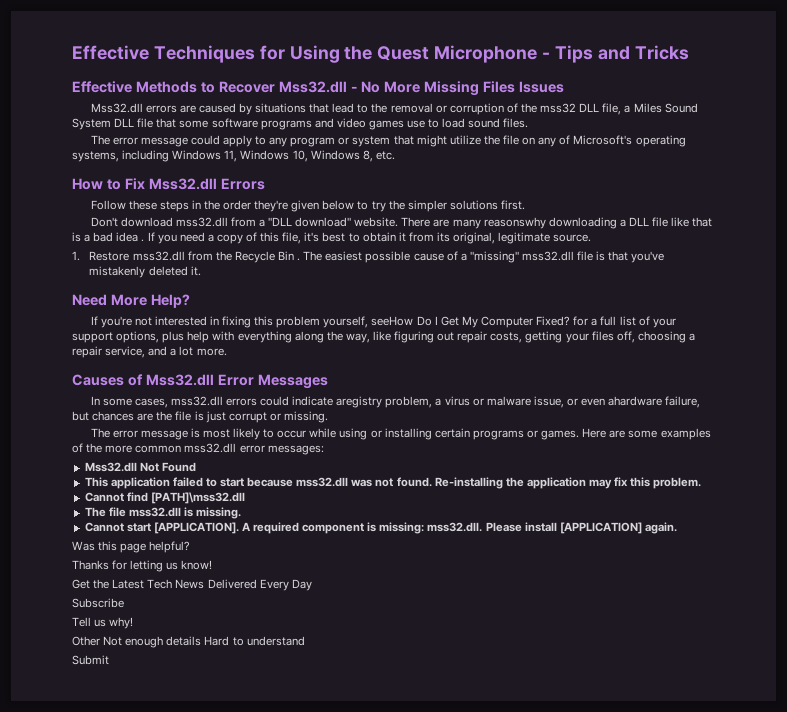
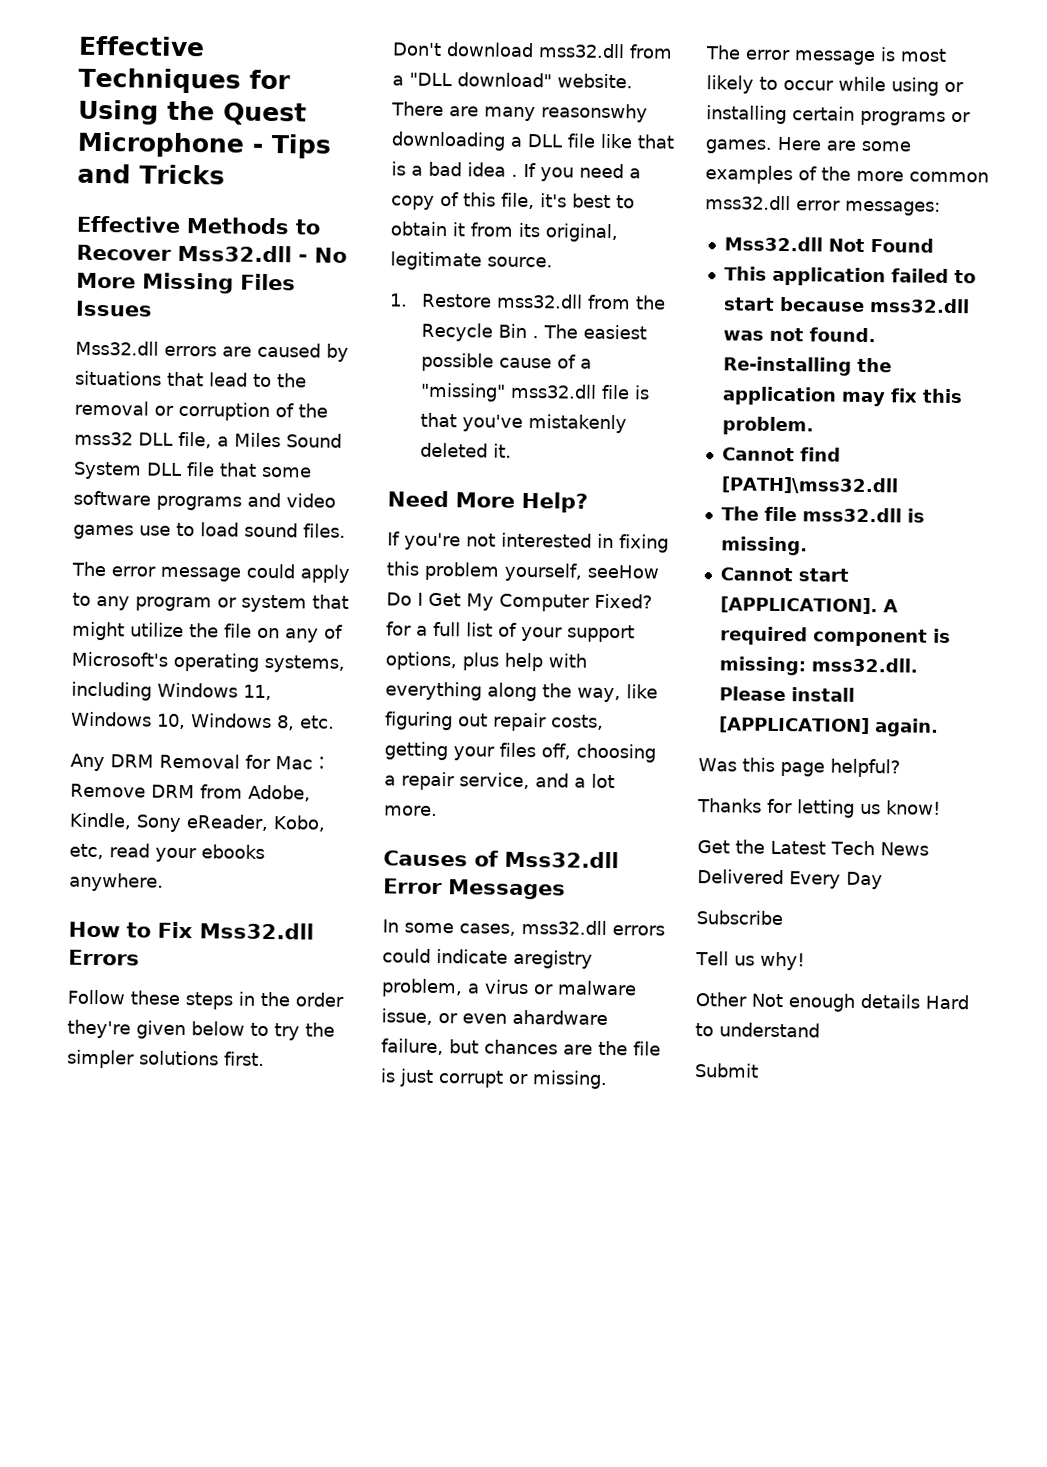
+ Any DRM Removal for Mac：Remove DRM from Adobe, Kindle, Sony eReader, Kobo, etc, read your ebooks anywhere.

